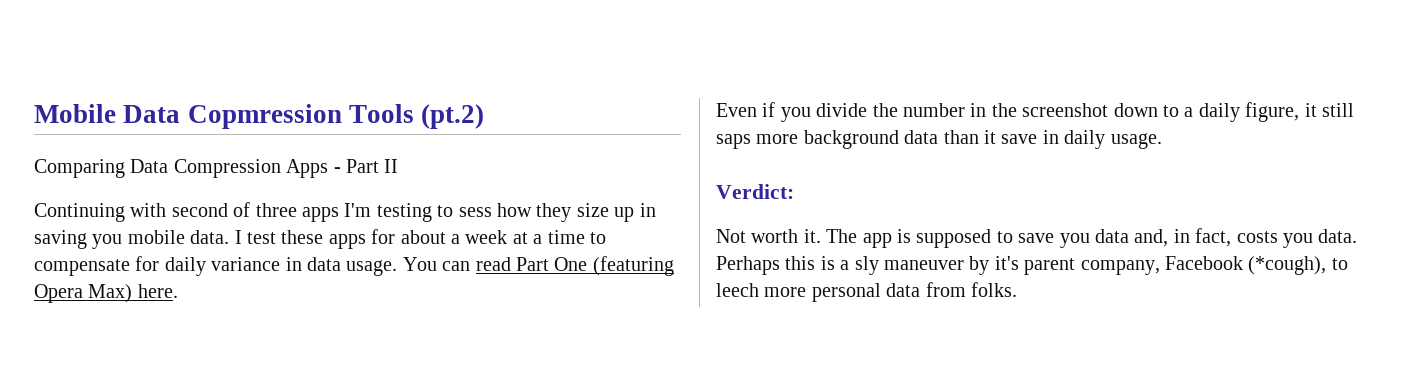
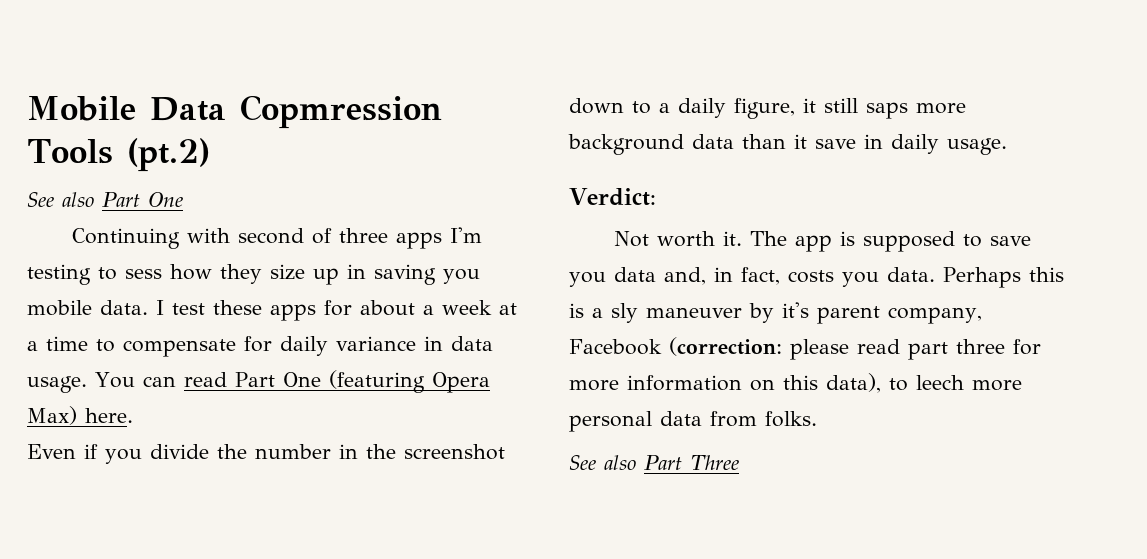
- Comparing Data Compression Apps - Part II
+ See also Part One
- Perhaps this is a sly maneuver by it's parent company, Facebook (*cough), to leech more personal data from folks.
+ Perhaps this is a sly maneuver by it's parent company, Facebook (correction: please read part three for more information on this data), to leech more personal data from folks.
+ See also Part Three

